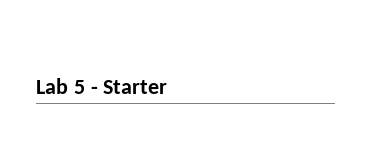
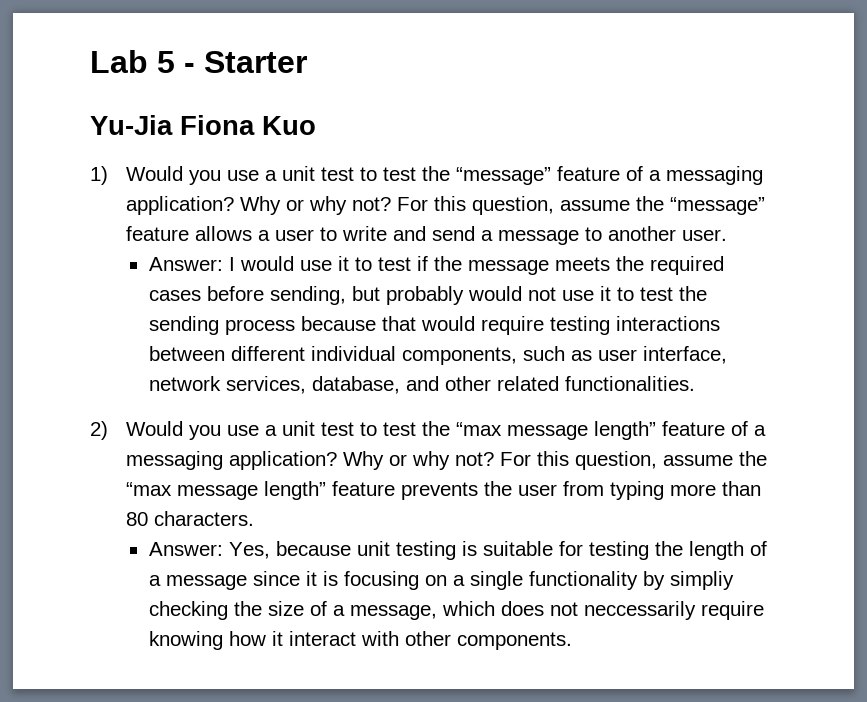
+ Yu-Jia Fiona Kuo
+ 1) Would you use a unit test to test the “message” feature of a messaging application? Why or why not? For this question, assume the “message” feature allows a user to write and send a message to another user.
+ Answer: I would use it to test if the message meets the required cases before sending, but probably would not use it to test the sending process because that would require testing interactions between different individual components, such as user interface, network services, database, and other related functionalities.
+ 2) Would you use a unit test to test the “max message length” feature of a messaging application? Why or why not? For this question, assume the “max message length” feature prevents the user from typing more than 80 characters.
+ Answer: Yes, because unit testing is suitable for testing the length of a message since it is focusing on a single functionality by simpliy checking the size of a message, which does not neccessarily require knowing how it interact with other components.

